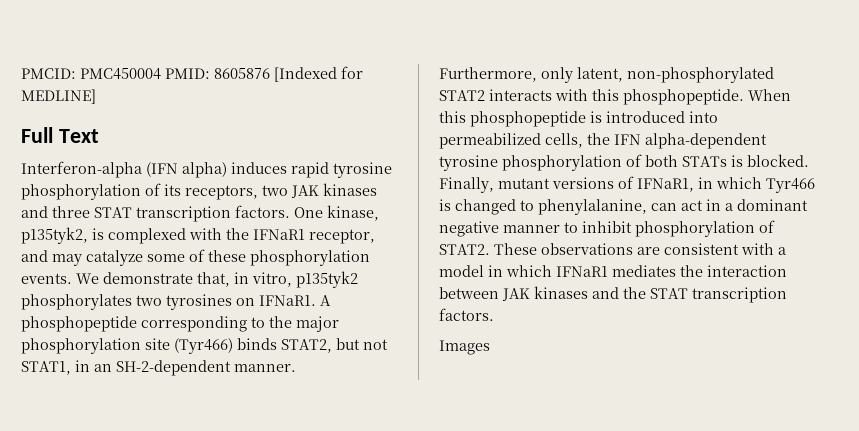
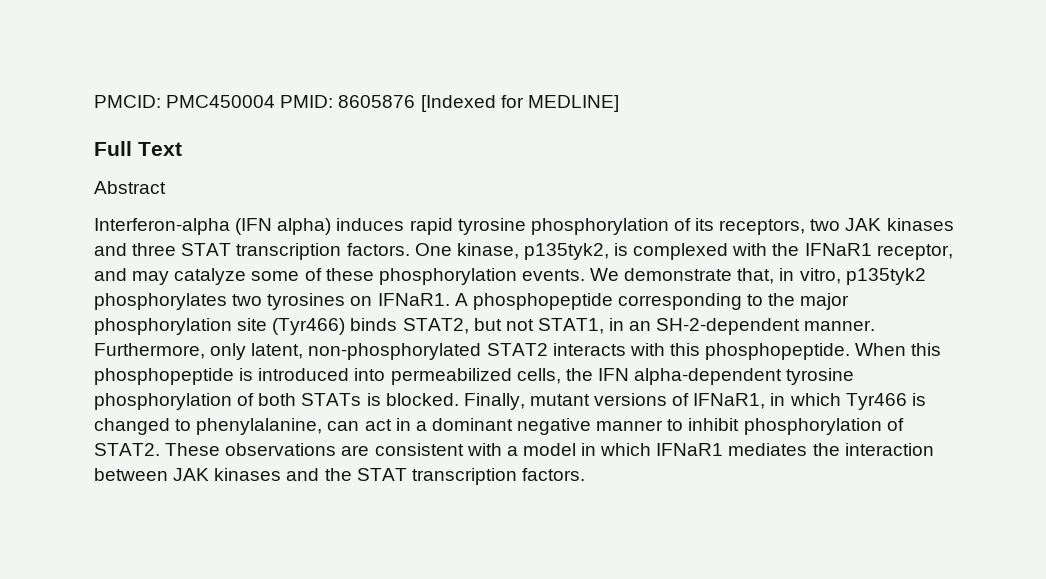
+ Abstract
- Images

